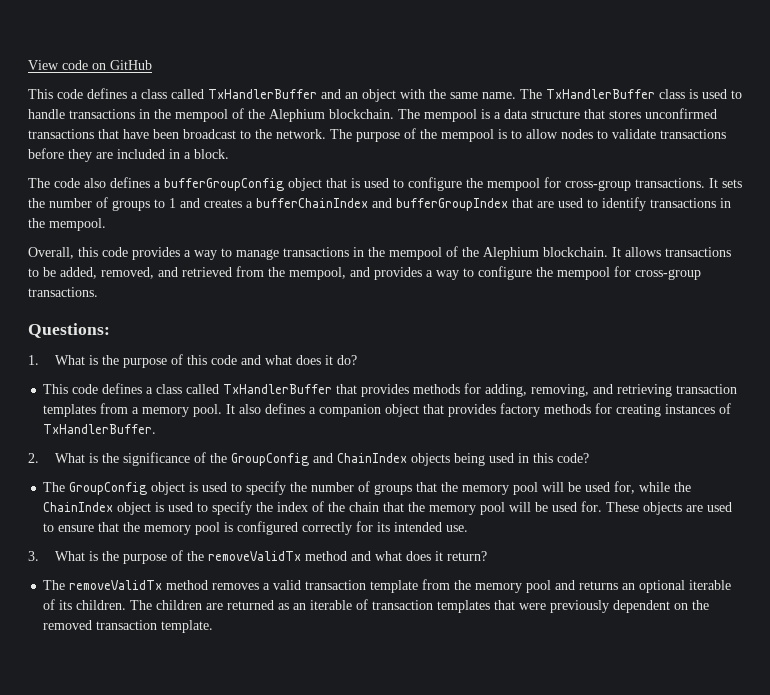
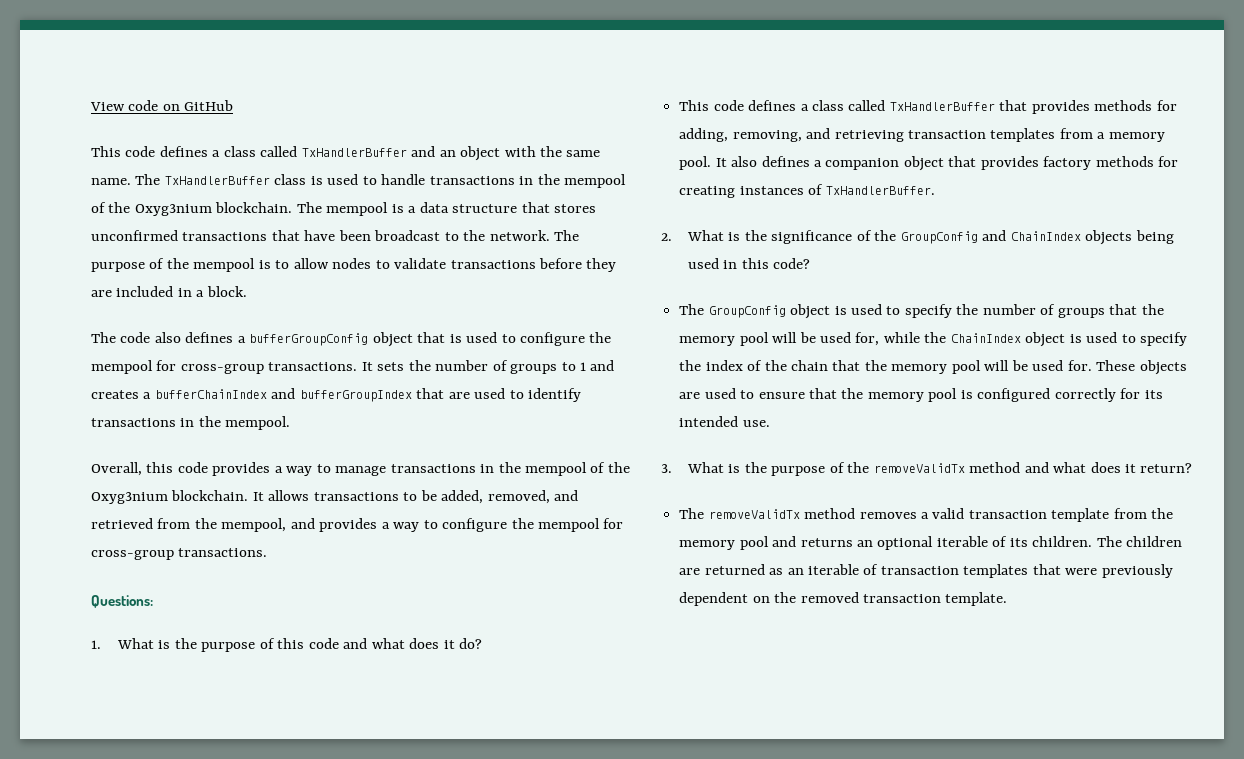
- The TxHandlerBuffer class is used to handle transactions in the mempool of the Alephium blockchain.
+ The TxHandlerBuffer class is used to handle transactions in the mempool of the Oxyg3nium blockchain.
- Overall, this code provides a way to manage transactions in the mempool of the Alephium blockchain.
+ Overall, this code provides a way to manage transactions in the mempool of the Oxyg3nium blockchain.

